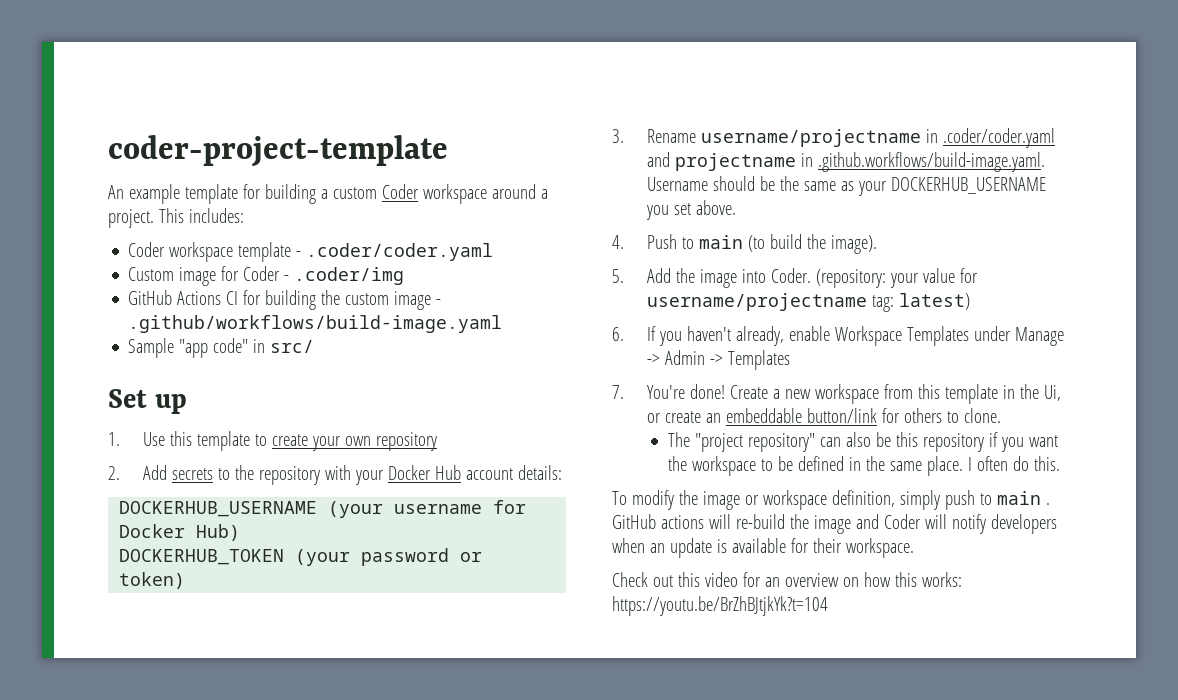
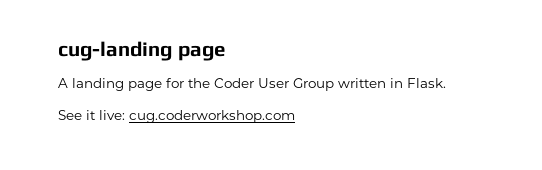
- coder-project-template
- An example template for building a custom Coder workspace around a project. This includes:
- Coder workspace template - .coder/coder.yaml
- Custom image for Coder - .coder/img
- GitHub Actions CI for building the custom image - .github/workflows/build-image.yaml
- Sample "app code" in src/
- Set up
- 1. Use this template to create your own repository
- 2. Add secrets to the repository with your Docker Hub account details:
- DOCKERHUB_USERNAME (your username for Docker Hub)
- DOCKERHUB_TOKEN (your password or token)
- 3. Rename username/projectname in .coder/coder.yaml and projectname in .github.workflows/build-image.yaml. Username should be the same as your DOCKERHUB_USERNAME you set above.
- 4. Push to main (to build the image).
- 5. Add the image into Coder. (repository: your value for username/projectname tag: latest)
- 6. If you haven't already, enable Workspace Templates under Manage -> Admin -> Templates
- 7. You're done! Create a new workspace from this template in the Ui, or create an embeddable button/link for others to clone.
- The "project repository" can also be this repository if you want the workspace to be defined in the same place. I often do this.
- To modify the image or workspace definition, simply push to main . GitHub actions will re-build the image and Coder will notify developers when an update is available for their workspace.
- Check out this video for an overview on how this works: https://youtu.be/BrZhBJtjkYk?t=104
+ cug-landing page
+ A landing page for the Coder User Group written in Flask.
+ See it live: cug.coderworkshop.com

